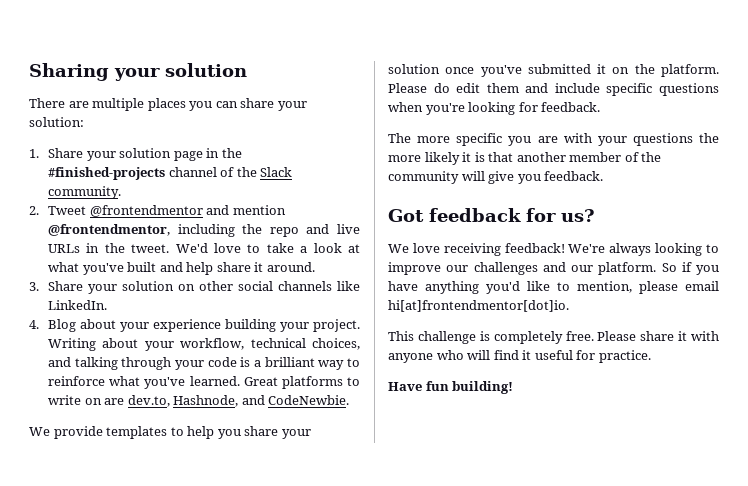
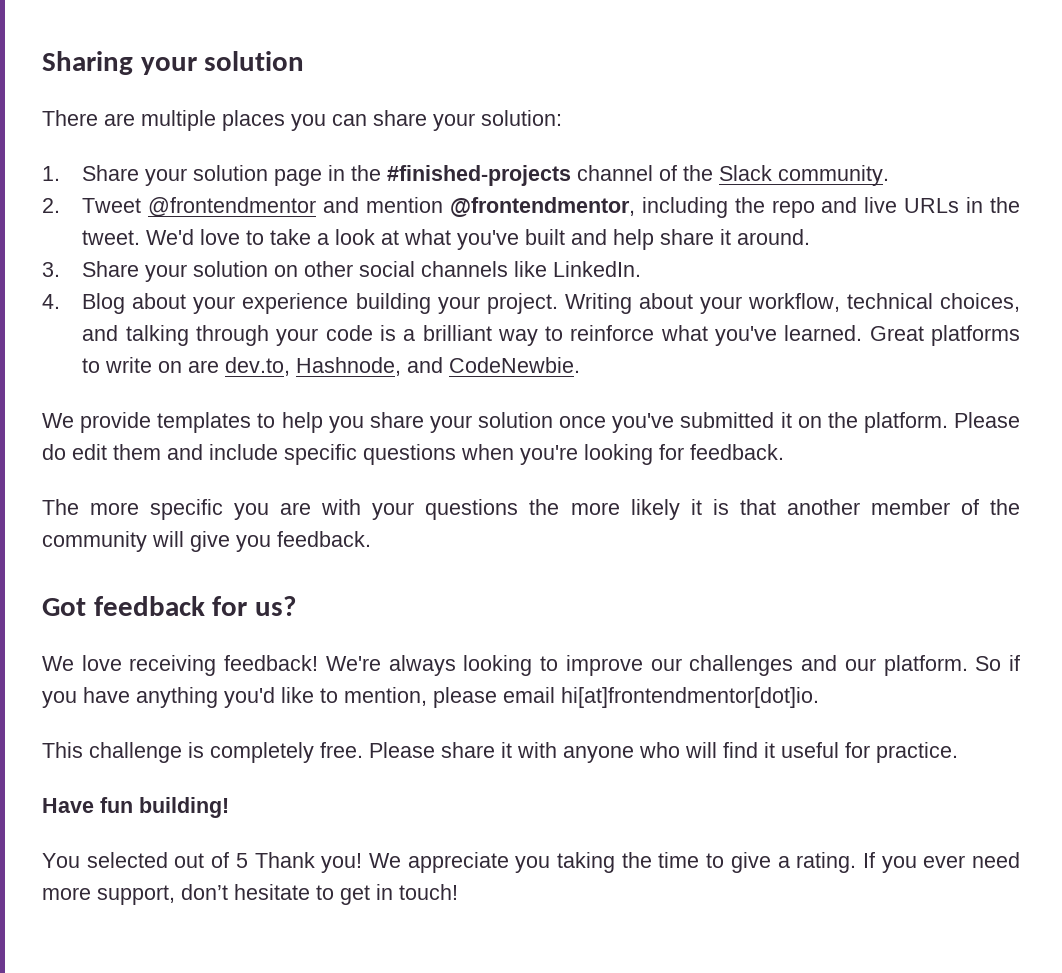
+ You selected out of 5 Thank you! We appreciate you taking the time to give a rating. If you ever need more support, don’t hesitate to get in touch!

